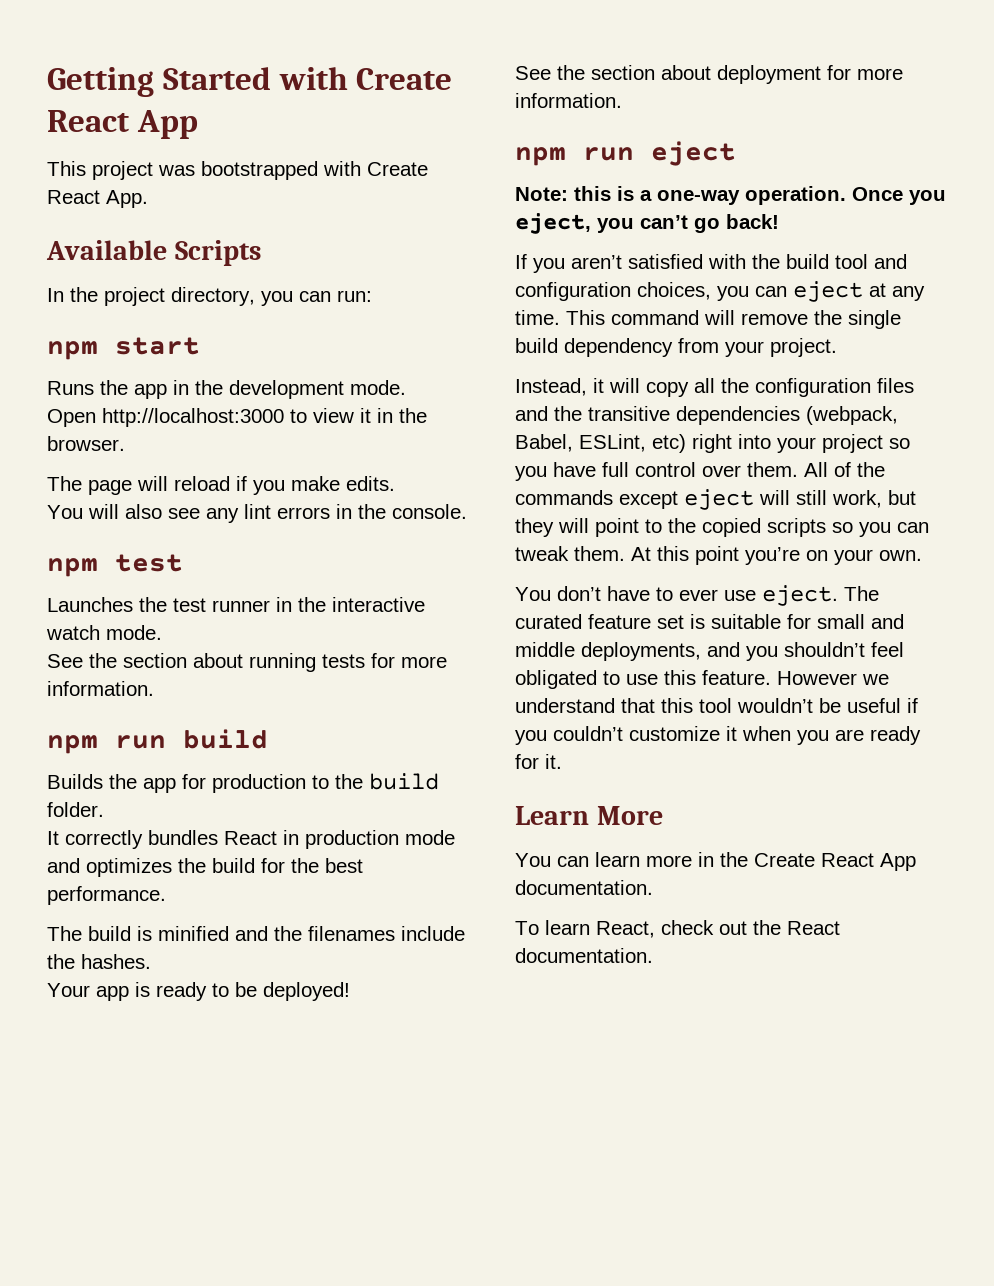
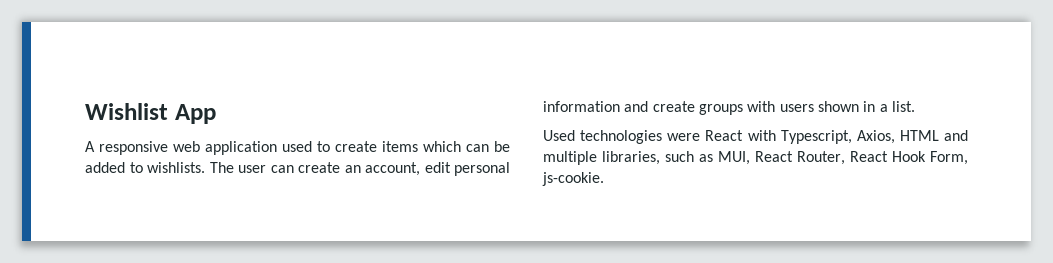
- Getting Started with Create React App
- This project was bootstrapped with Create React App.
- Available Scripts
- In the project directory, you can run:
- npm start
- Runs the app in the development mode.
- Open http://localhost:3000 to view it in the browser.
- The page will reload if you make edits.
- You will also see any lint errors in the console.
- npm test
- Launches the test runner in the interactive watch mode.
- See the section about running tests for more information.
- npm run build
- Builds the app for production to the build folder.
- It correctly bundles React in production mode and optimizes the build for the best performance.
- The build is minified and the filenames include the hashes.
- Your app is ready to be deployed!
- See the section about deployment for more information.
- npm run eject
- Note: this is a one-way operation. Once you eject, you can’t go back!
- If you aren’t satisfied with the build tool and configuration choices, you can eject at any time. This command will remove the single build dependency from your project.
- Instead, it will copy all the configuration files and the transitive dependencies (webpack, Babel, ESLint, etc) right into your project so you have full control over them. All of the commands except eject will still work, but they will point to the copied scripts so you can tweak them. At this point you’re on your own.
- You don’t have to ever use eject. The curated feature set is suitable for small and middle deployments, and you shouldn’t feel obligated to use this feature. However we understand that this tool wouldn’t be useful if you couldn’t customize it when you are ready for it.
- Learn More
- You can learn more in the Create React App documentation.
- To learn React, check out the React documentation.
+ Wishlist App
+ A responsive web application used to create items which can be added to wishlists. The user can create an account, edit personal information and create groups with users shown in a list.
+ Used technologies were React with Typescript, Axios, HTML and multiple libraries, such as MUI, React Router, React Hook Form, js-cookie.

